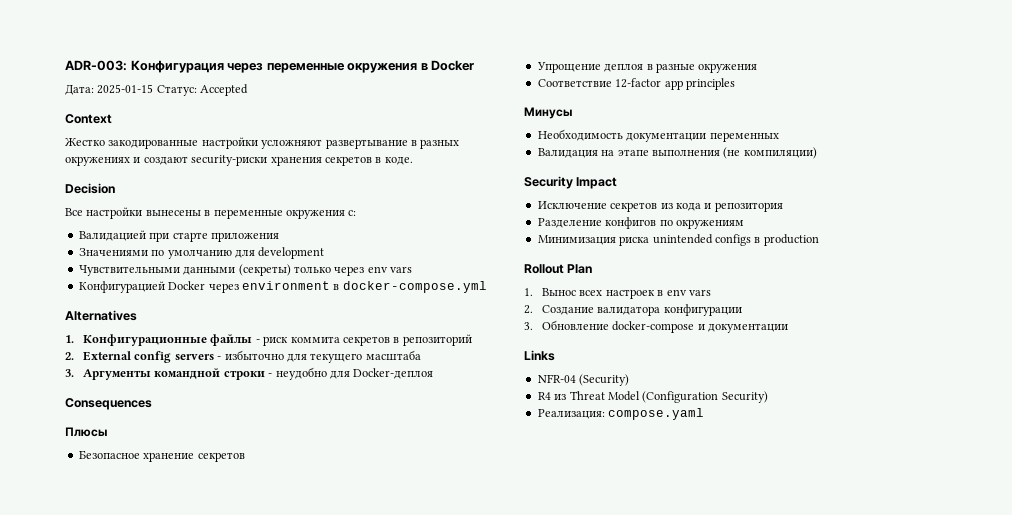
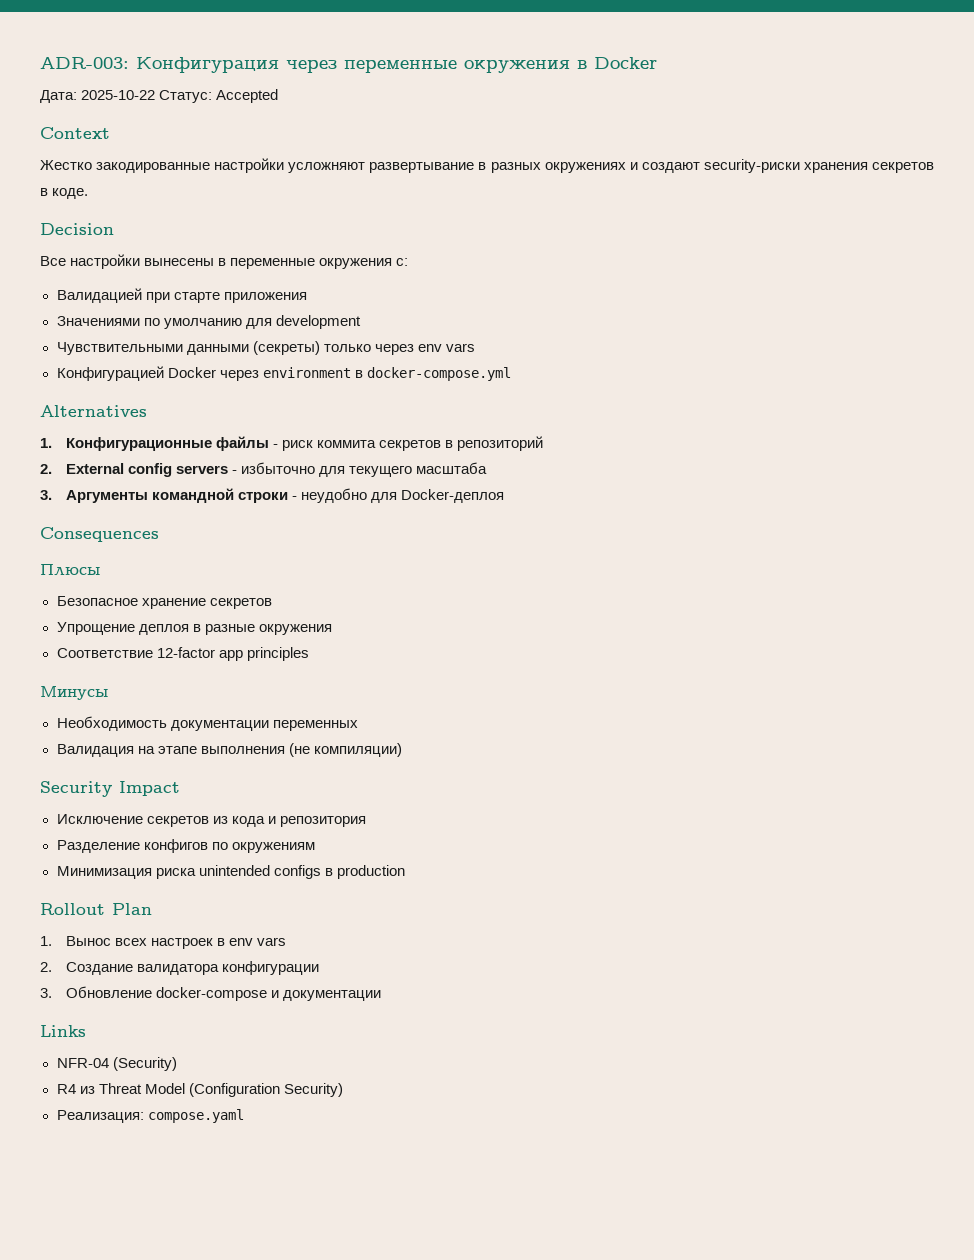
- Дата: 2025-01-15 Статус: Accepted
+ Дата: 2025-10-22 Статус: Accepted

